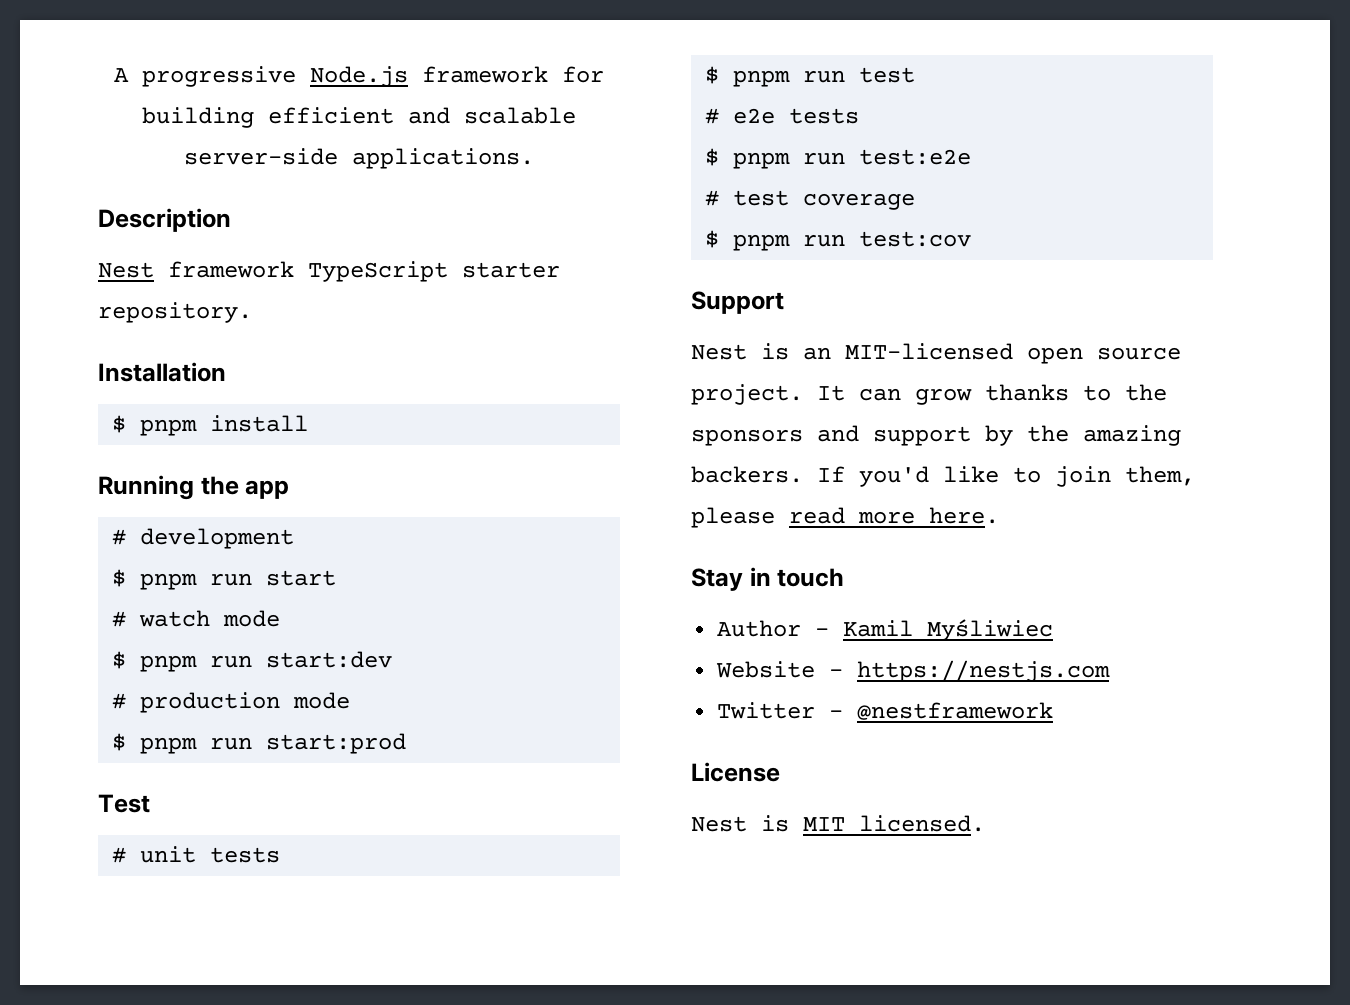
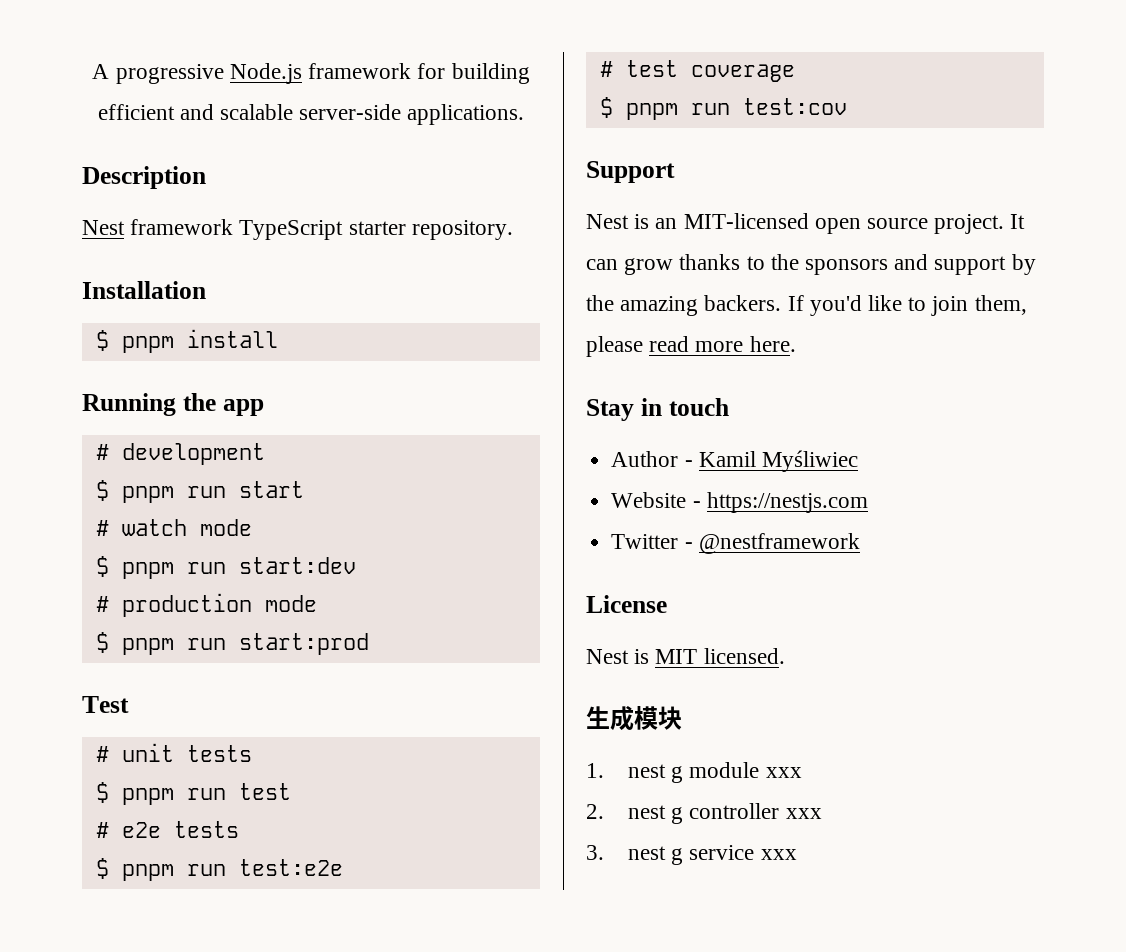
+ 生成模块
+ 1. nest g module xxx
+ 2. nest g controller xxx
+ 3. nest g service xxx

